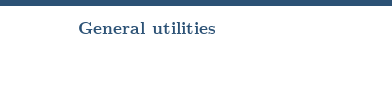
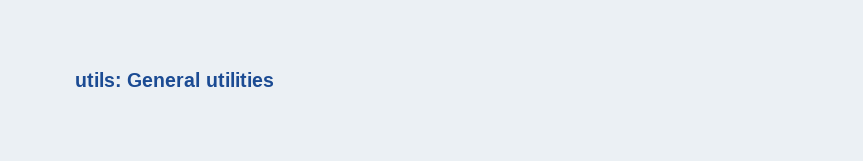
- General utilities
+ utils: General utilities

